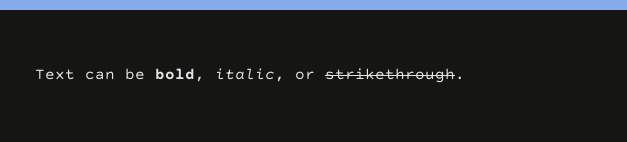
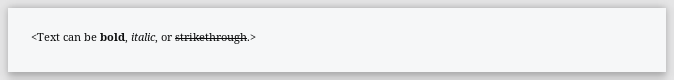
- Text can be bold, italic, or strikethrough.
+ <Text can be bold, italic, or strikethrough.>

